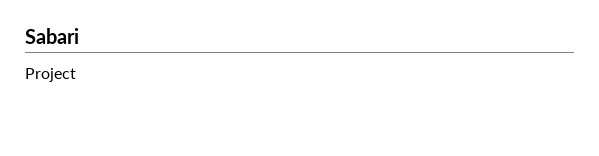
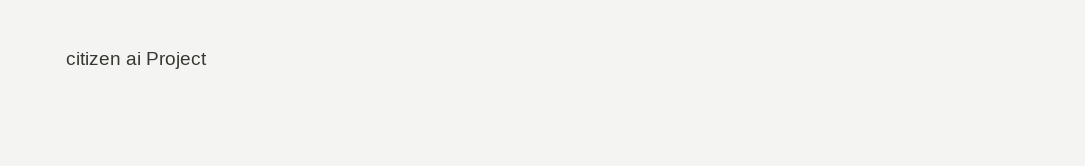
- Sabari
- Project
+ citizen ai Project

